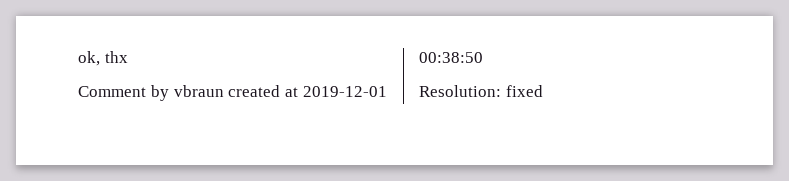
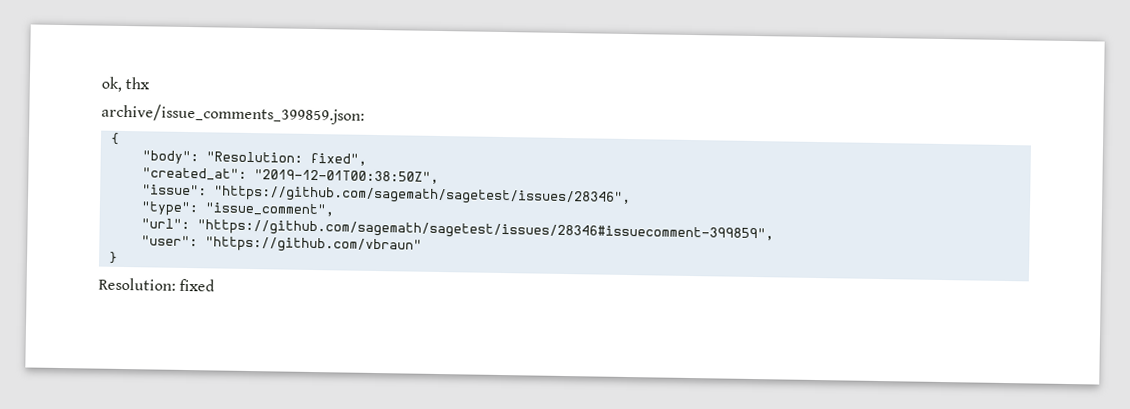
- Comment by vbraun created at 2019-12-01 00:38:50
+ archive/issue_comments_399859.json:
+ {
+ "body": "Resolution: fixed",
+ "created_at": "2019-12-01T00:38:50Z",
+ "issue": "https://github.com/sagemath/sagetest/issues/28346",
+ "type": "issue_comment",
+ "url": "https://github.com/sagemath/sagetest/issues/28346#issuecomment-399859",
+ "user": "https://github.com/vbraun"
+ }

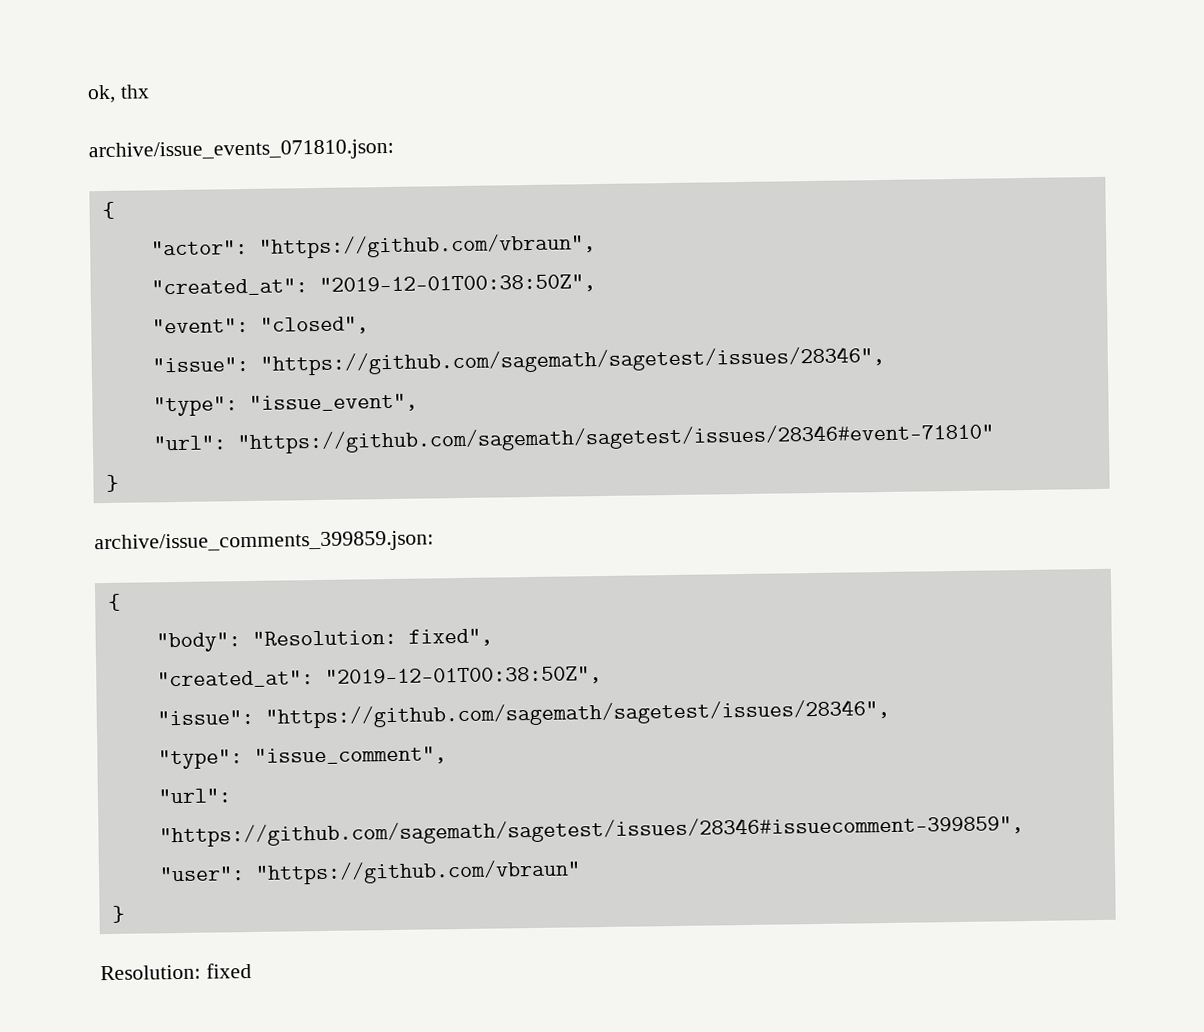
+ archive/issue_events_071810.json:
+ {
+ "actor": "https://github.com/vbraun",
+ "created_at": "2019-12-01T00:38:50Z",
+ "event": "closed",
+ "issue": "https://github.com/sagemath/sagetest/issues/28346",
+ "type": "issue_event",
+ "url": "https://github.com/sagemath/sagetest/issues/28346#event-71810"
+ }

